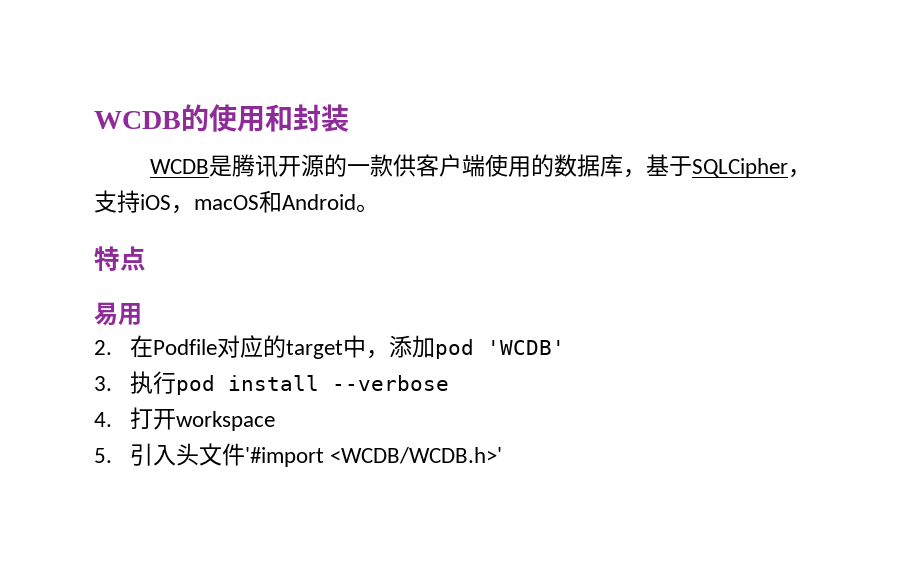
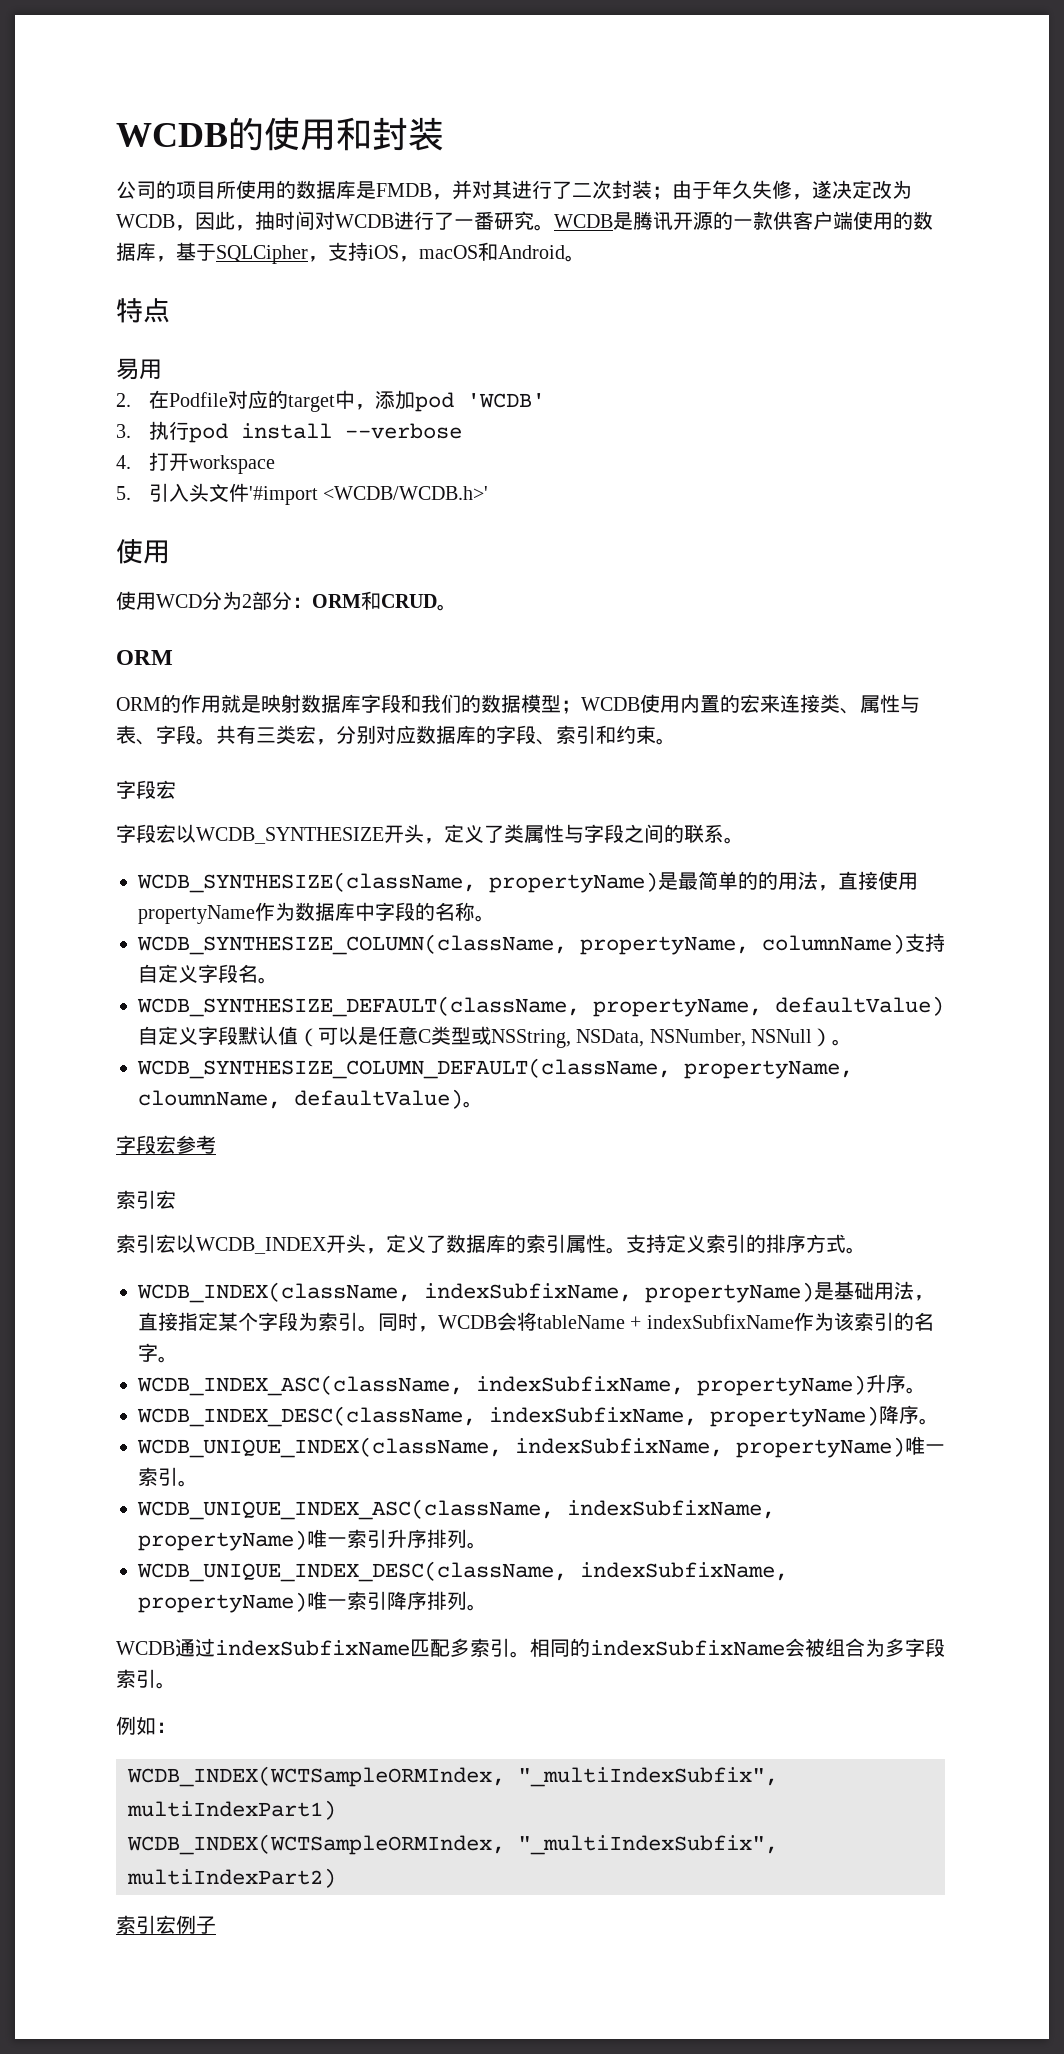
+ 公司的项目所使用的数据库是FMDB，并对其进行了二次封装；由于年久失修，遂决定改为WCDB，因此，抽时间对WCDB进行了一番研究。
  5.引入头文件'#import <WCDB/WCDB.h>'
+ 使用
+ 使用WCD分为2部分：ORM和CRUD。
+ ORM
+ ORM的作用就是映射数据库字段和我们的数据模型；WCDB使用内置的宏来连接类、属性与表、字段。共有三类宏，分别对应数据库的字段、索引和约束。
+ 字段宏
+ 字段宏以WCDB_SYNTHESIZE开头，定义了类属性与字段之间的联系。
+ WCDB_SYNTHESIZE(className, propertyName)是最简单的的用法，直接使用propertyName作为数据库中字段的名称。
+ WCDB_SYNTHESIZE_COLUMN(className, propertyName, columnName)支持自定义字段名。
+ WCDB_SYNTHESIZE_DEFAULT(className, propertyName, defaultValue)自定义字段默认值（可以是任意C类型或NSString, NSData, NSNumber, NSNull）。
+ WCDB_SYNTHESIZE_COLUMN_DEFAULT(className, propertyName, cloumnName, defaultValue)。
+ 字段宏参考
+ 索引宏
+ 索引宏以WCDB_INDEX开头，定义了数据库的索引属性。支持定义索引的排序方式。
+ WCDB_INDEX(className, indexSubfixName, propertyName)是基础用法，直接指定某个字段为索引。同时，WCDB会将tableName + indexSubfixName作为该索引的名字。
+ WCDB_INDEX_ASC(className, indexSubfixName, propertyName)升序。
+ WCDB_INDEX_DESC(className, indexSubfixName, propertyName)降序。
+ WCDB_UNIQUE_INDEX(className, indexSubfixName, propertyName)唯一索引。
+ WCDB_UNIQUE_INDEX_ASC(className, indexSubfixName, propertyName)唯一索引升序排列。
+ WCDB_UNIQUE_INDEX_DESC(className, indexSubfixName, propertyName)唯一索引降序排列。
+ WCDB通过indexSubfixName匹配多索引。相同的indexSubfixName会被组合为多字段索引。
+ 例如：
+ WCDB_INDEX(WCTSampleORMIndex, "_multiIndexSubfix", multiIndexPart1)
+ WCDB_INDEX(WCTSampleORMIndex, "_multiIndexSubfix", multiIndexPart2)
+ 索引宏例子

